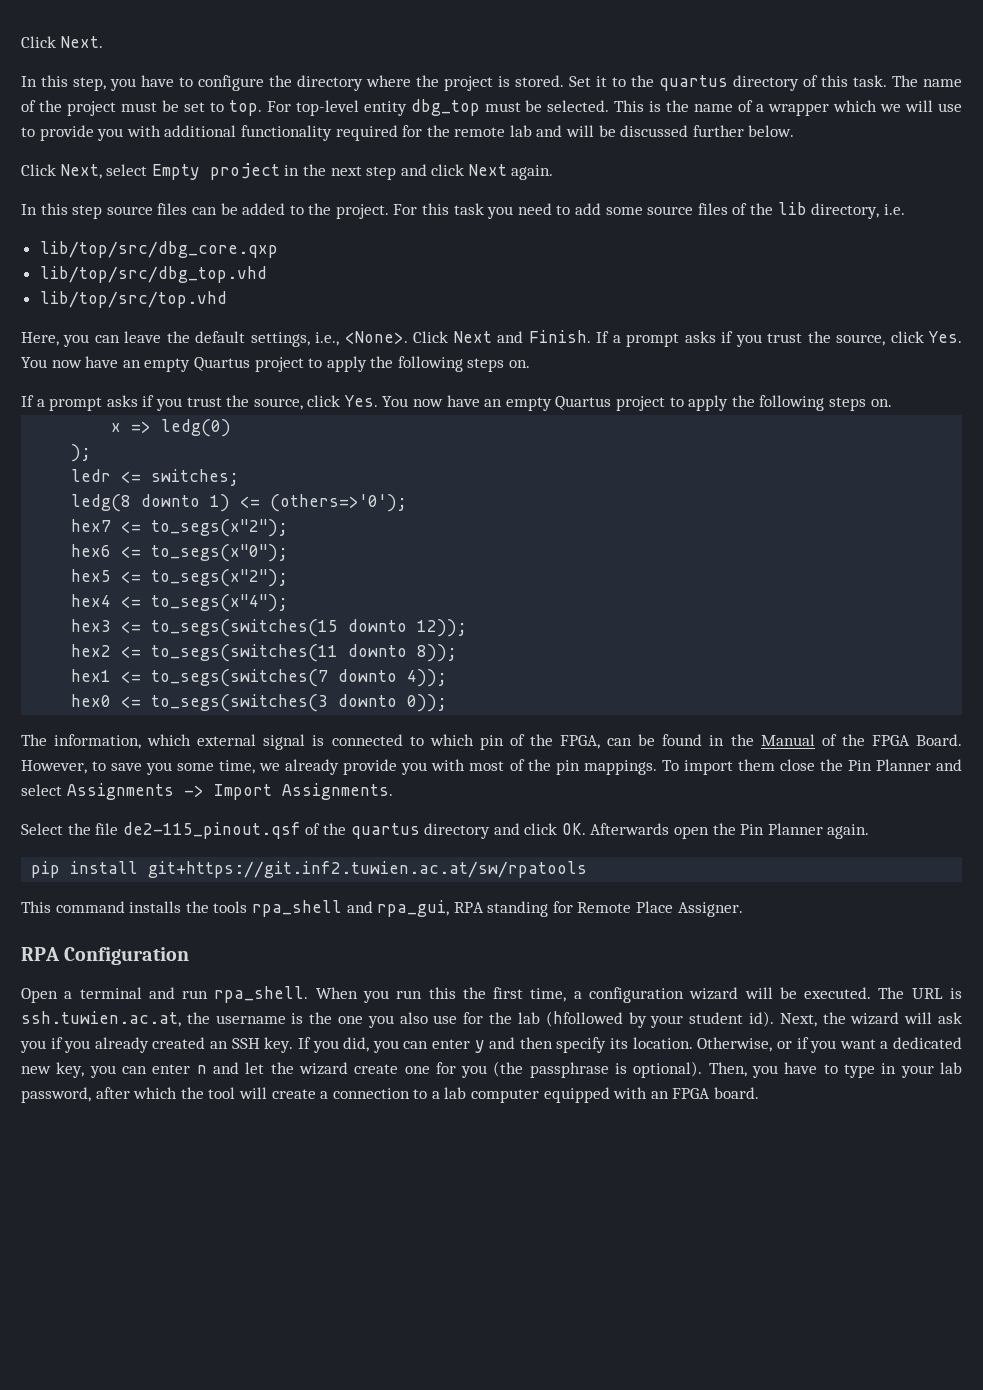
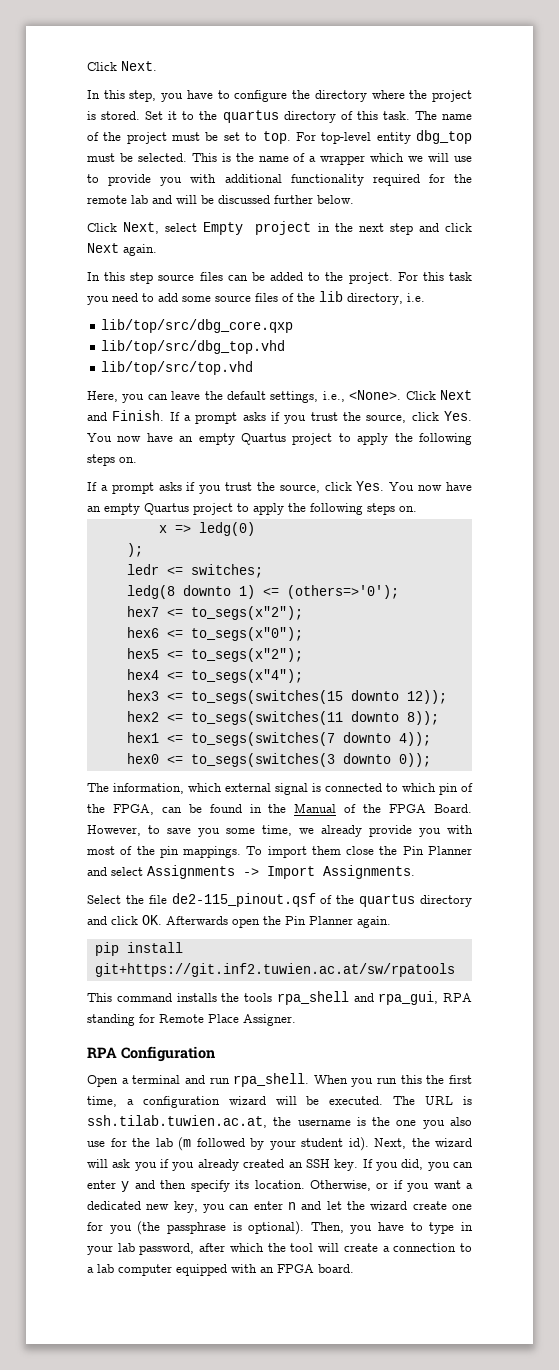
- The URL is ssh.tuwien.ac.at, the username is the one you also use for the lab (hfollowed by your student id).
+ The URL is ssh.tilab.tuwien.ac.at, the username is the one you also use for the lab (m followed by your student id).

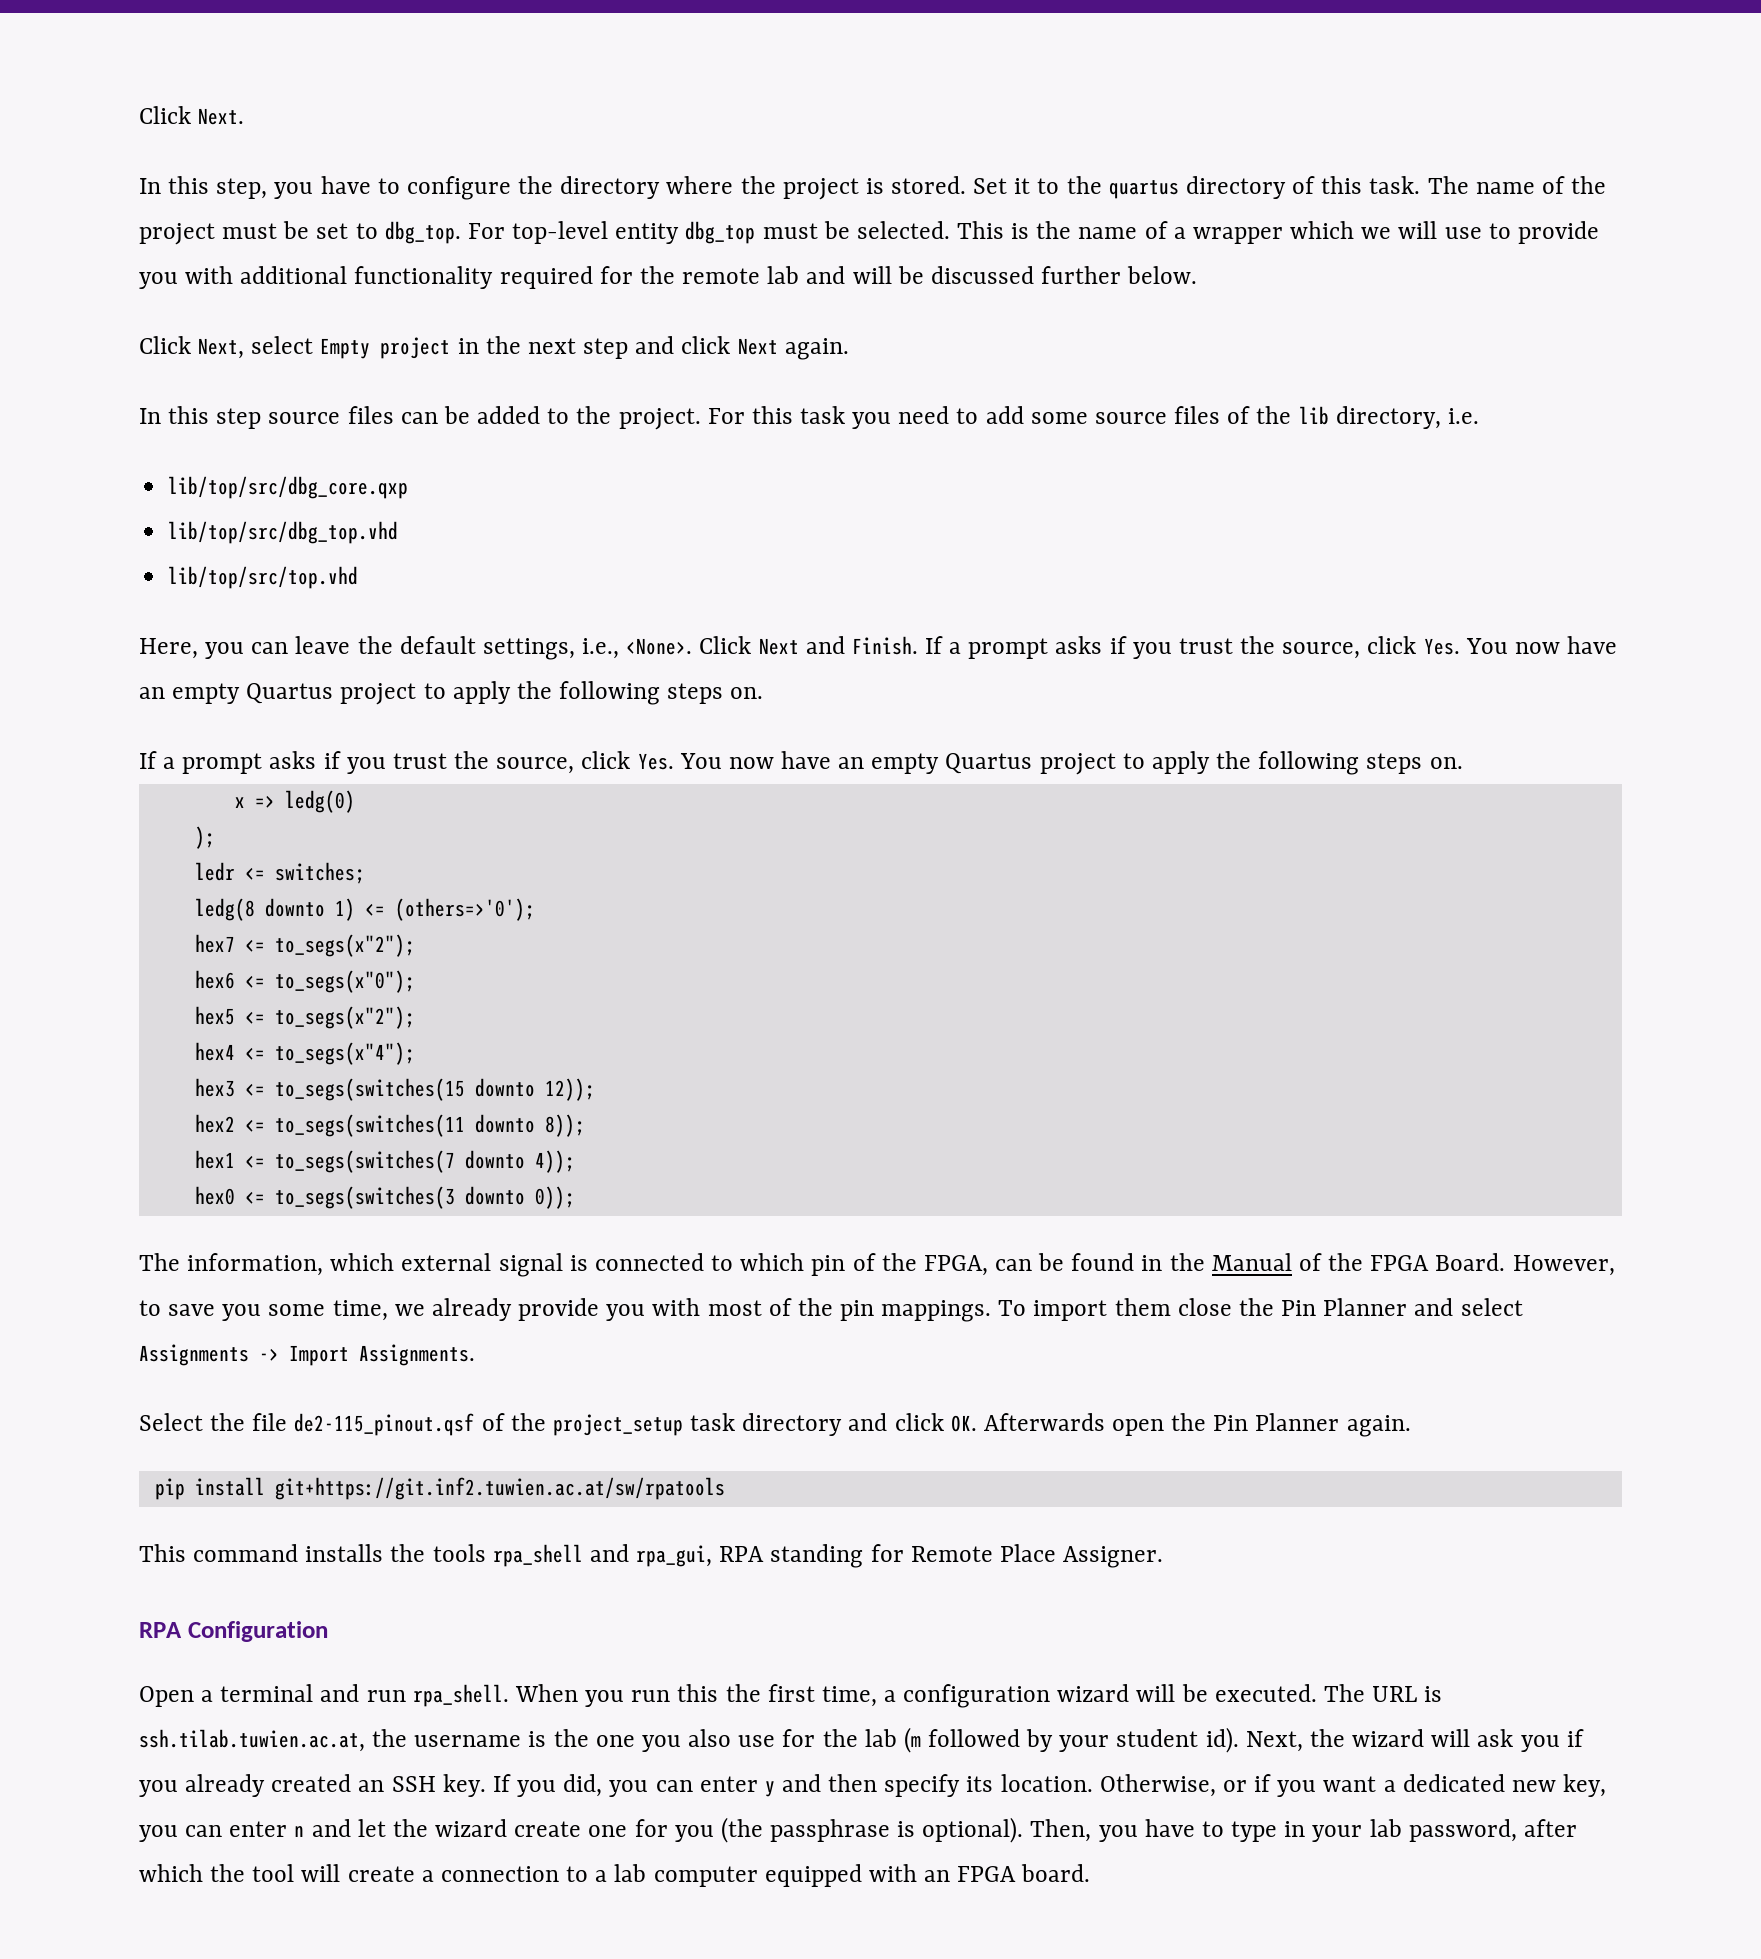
- The name of the project must be set to top.
+ The name of the project must be set to dbg_top.
- Select the file de2-115_pinout.qsf of the quartus directory and click OK. Afterwards open the Pin Planner again.
+ Select the file de2-115_pinout.qsf of the project_setup task directory and click OK. Afterwards open the Pin Planner again.

